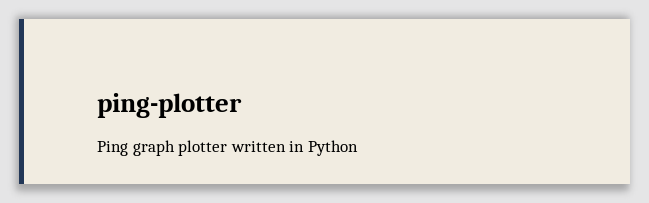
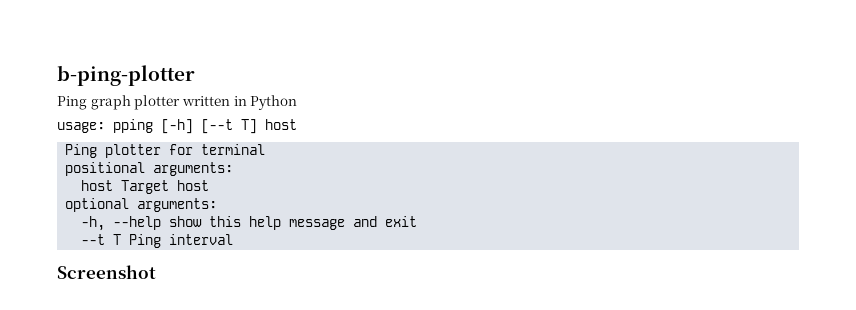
- ping-plotter
+ b-ping-plotter
+ usage: pping [-h] [--t T] host
+ Ping plotter for terminal
+ positional arguments:
+ host Target host
+ optional arguments:
+ -h, --help show this help message and exit
+ --t T Ping interval
+ Screenshot

